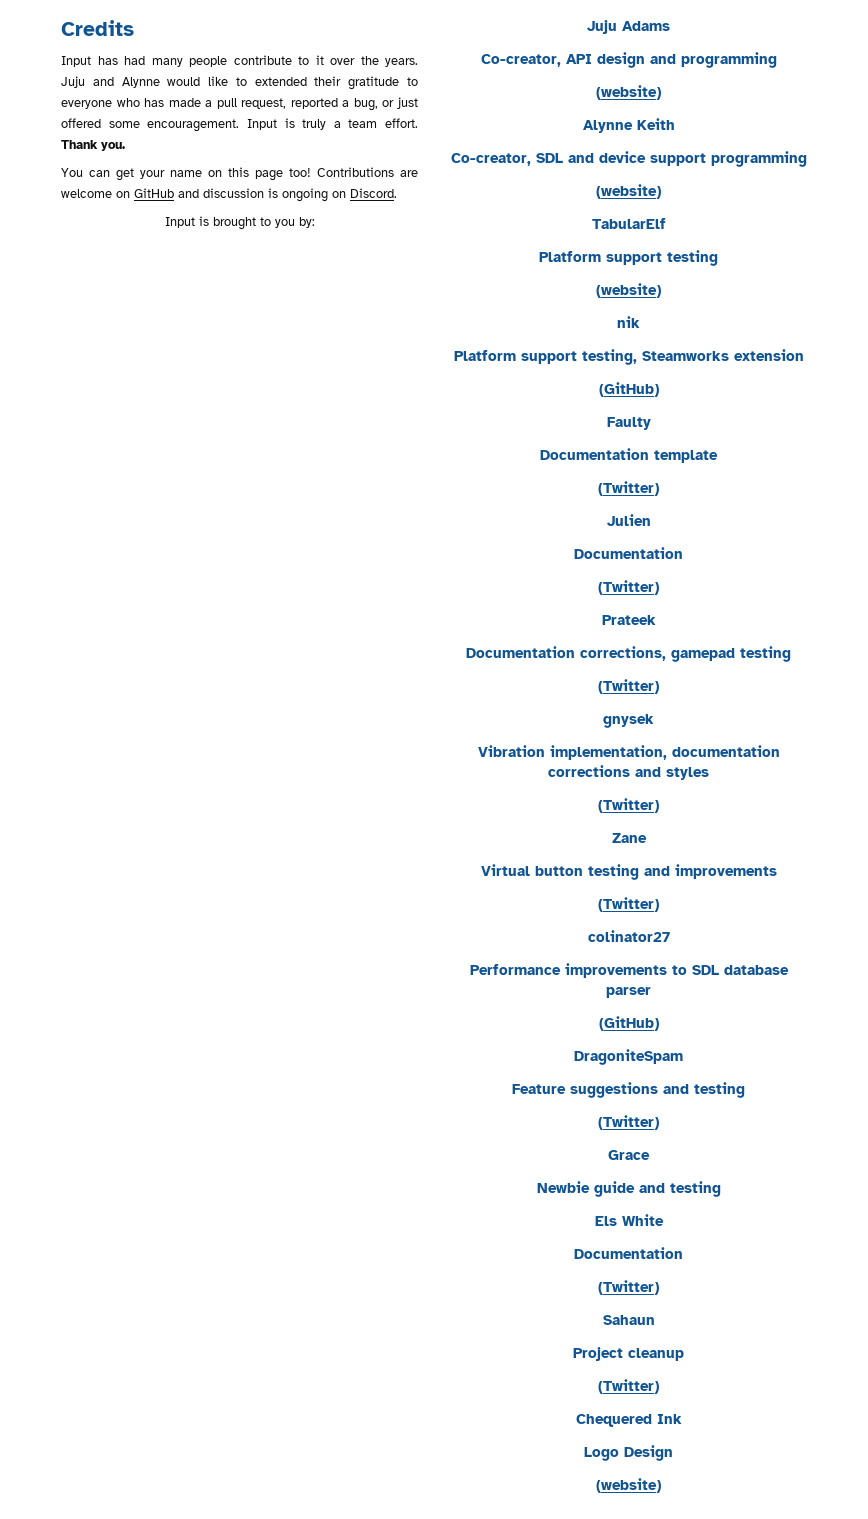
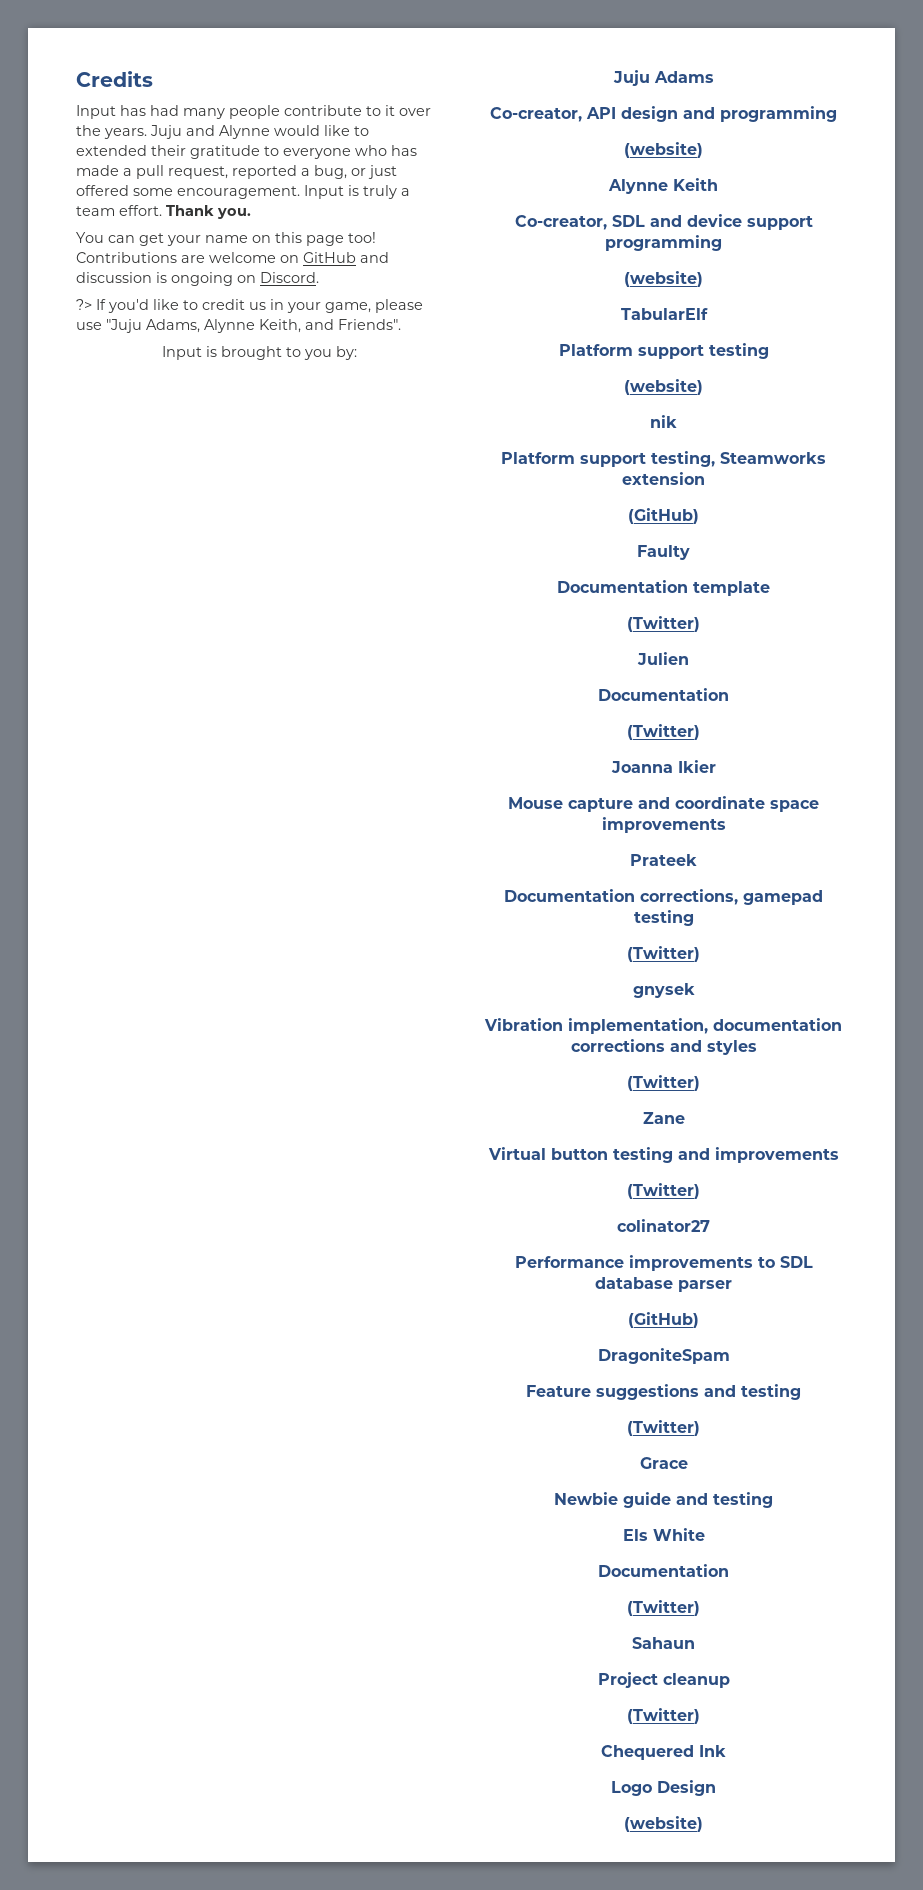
+ ?> If you'd like to credit us in your game, please use "Juju Adams, Alynne Keith, and Friends".
+ Joanna Ikier
+ Mouse capture and coordinate space improvements

